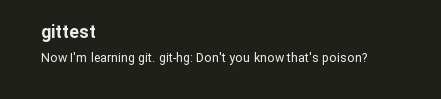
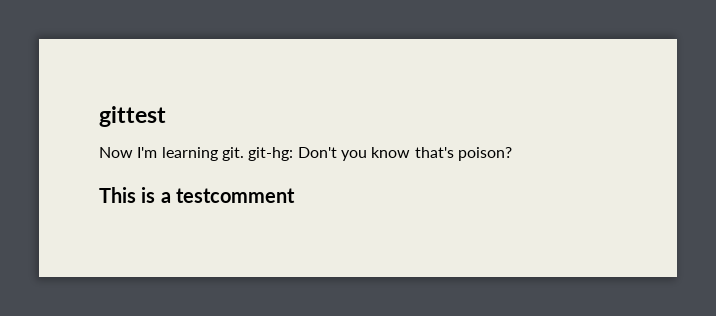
+ This is a testcomment

